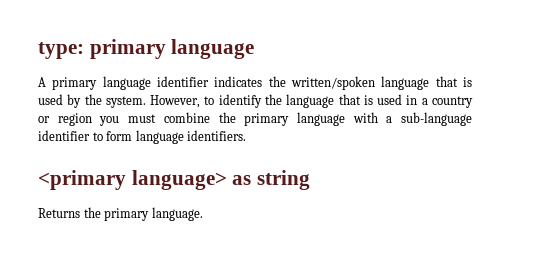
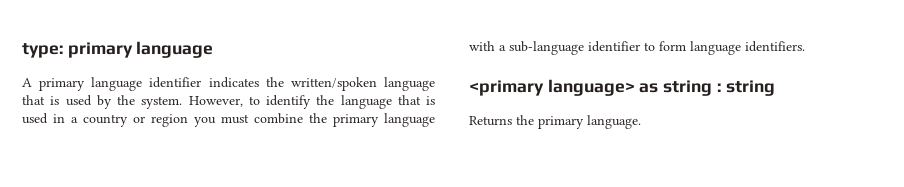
- <primary language> as string
+ <primary language> as string : string

